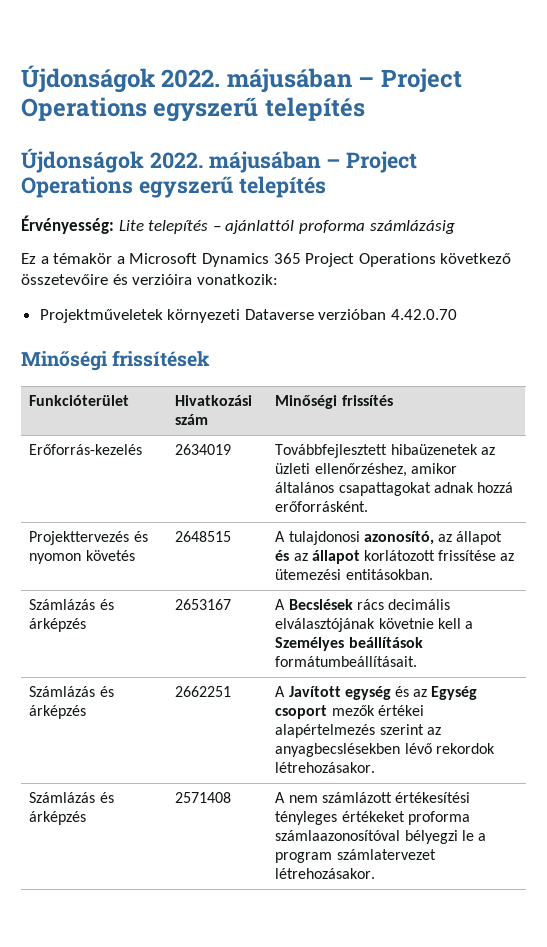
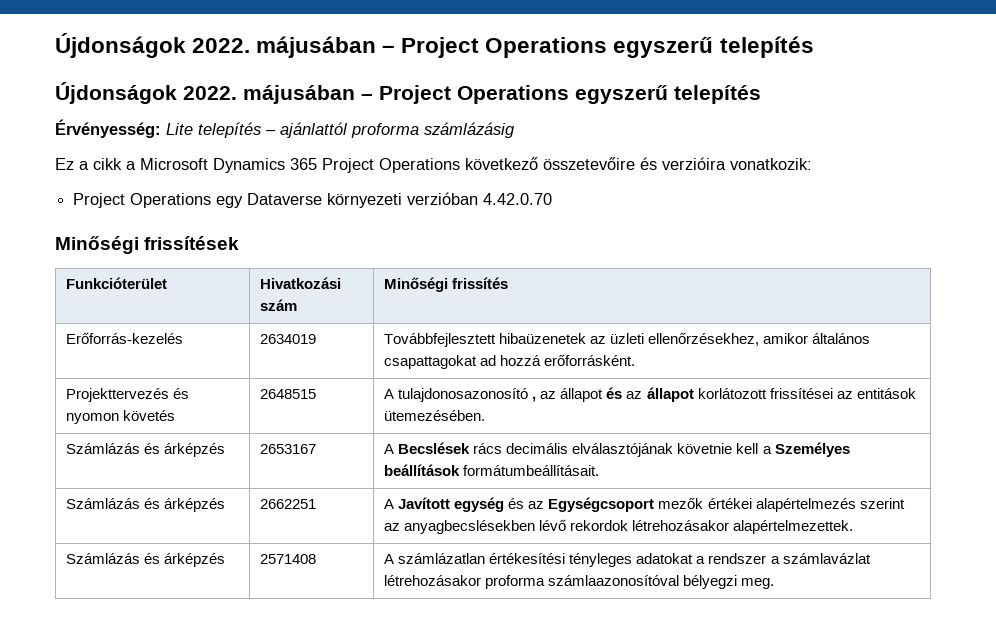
- Ez a témakör a Microsoft Dynamics 365 Project Operations következő összetevőire és verzióira vonatkozik:
+ Ez a cikk a Microsoft Dynamics 365 Project Operations következő összetevőire és verzióira vonatkozik:
- Projektműveletek környezeti Dataverse verzióban 4.42.0.70
+ Project Operations egy Dataverse környezeti verzióban 4.42.0.70
- Erőforrás-kezelés | 2634019 | Továbbfejlesztett hibaüzenetek az üzleti ellenőrzéshez, amikor általános csapattagokat adnak hozzá erőforrásként.
+ Erőforrás-kezelés | 2634019 | Továbbfejlesztett hibaüzenetek az üzleti ellenőrzésekhez, amikor általános csapattagokat ad hozzá erőforrásként.
- Projekttervezés és nyomon követés | 2648515 | A tulajdonosi azonosító, az állapot és az állapot korlátozott frissítése az ütemezési entitásokban.
+ Projekttervezés és nyomon követés | 2648515 | A tulajdonosazonosító , az állapot és az állapot korlátozott frissítései az entitások ütemezésében.
- Számlázás és árképzés | 2662251 | A Javított egység és az Egység csoport mezők értékei alapértelmezés szerint az anyagbecslésekben lévő rekordok létrehozásakor.
+ Számlázás és árképzés | 2662251 | A Javított egység és az Egységcsoport mezők értékei alapértelmezés szerint az anyagbecslésekben lévő rekordok létrehozásakor alapértelmezettek.
- Számlázás és árképzés | 2571408 | A nem számlázott értékesítési tényleges értékeket proforma számlaazonosítóval bélyegzi le a program számlatervezet létrehozásakor.
+ Számlázás és árképzés | 2571408 | A számlázatlan értékesítési tényleges adatokat a rendszer a számlavázlat létrehozásakor proforma számlaazonosítóval bélyegzi meg.

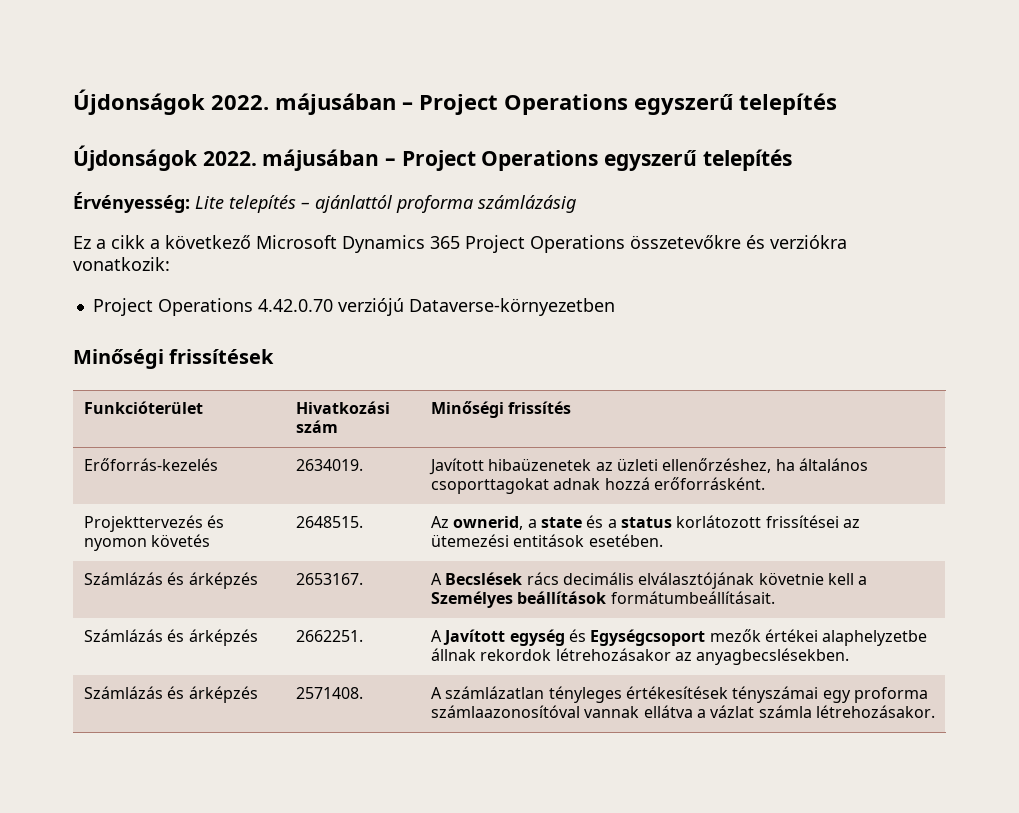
- Ez a cikk a Microsoft Dynamics 365 Project Operations következő összetevőire és verzióira vonatkozik:
+ Ez a cikk a következő Microsoft Dynamics 365 Project Operations összetevőkre és verziókra vonatkozik:
- Project Operations egy Dataverse környezeti verzióban 4.42.0.70
+ Project Operations 4.42.0.70 verziójú Dataverse-környezetben
- Erőforrás-kezelés | 2634019 | Továbbfejlesztett hibaüzenetek az üzleti ellenőrzésekhez, amikor általános csapattagokat ad hozzá erőforrásként.
+ Erőforrás-kezelés | 2634019. | Javított hibaüzenetek az üzleti ellenőrzéshez, ha általános csoporttagokat adnak hozzá erőforrásként.
- Projekttervezés és nyomon követés | 2648515 | A tulajdonosazonosító , az állapot és az állapot korlátozott frissítései az entitások ütemezésében.
- Számlázás és árképzés | 2653167 | A Becslések rács decimális elválasztójának követnie kell a Személyes beállítások formátumbeállításait.
+ Projekttervezés és nyomon követés | 2648515. | Az ownerid, a state és a status korlátozott frissítései az ütemezési entitások esetében.
+ Számlázás és árképzés | 2653167. | A Becslések rács decimális elválasztójának követnie kell a Személyes beállítások formátumbeállításait.
- Számlázás és árképzés | 2662251 | A Javított egység és az Egységcsoport mezők értékei alapértelmezés szerint az anyagbecslésekben lévő rekordok létrehozásakor alapértelmezettek.
- Számlázás és árképzés | 2571408 | A számlázatlan értékesítési tényleges adatokat a rendszer a számlavázlat létrehozásakor proforma számlaazonosítóval bélyegzi meg.
+ Számlázás és árképzés | 2662251. | A Javított egység és Egységcsoport mezők értékei alaphelyzetbe állnak rekordok létrehozásakor az anyagbecslésekben.
+ Számlázás és árképzés | 2571408. | A számlázatlan tényleges értékesítések tényszámai egy proforma számlaazonosítóval vannak ellátva a vázlat számla létrehozásakor.

